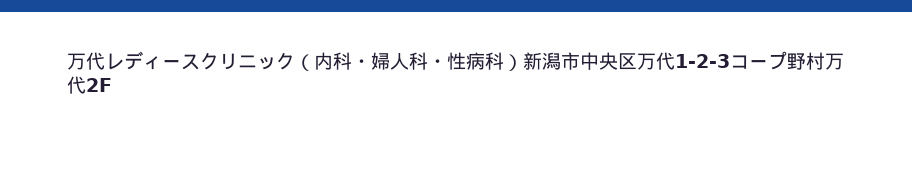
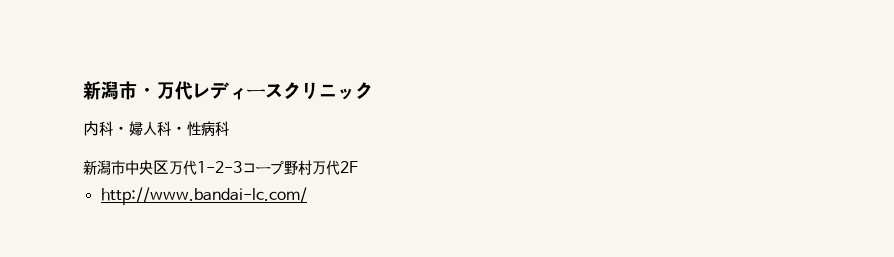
- 万代レディースクリニック（内科・婦人科・性病科）新潟市中央区万代1-2-3コープ野村万代2F
+ 新潟市・万代レディースクリニック
+ 内科・婦人科・性病科
+ 新潟市中央区万代1-2-3コープ野村万代2F
+ http://www.bandai-lc.com/

